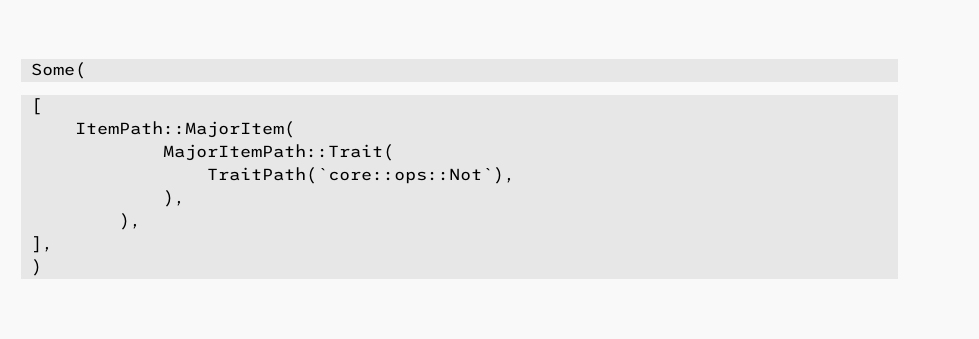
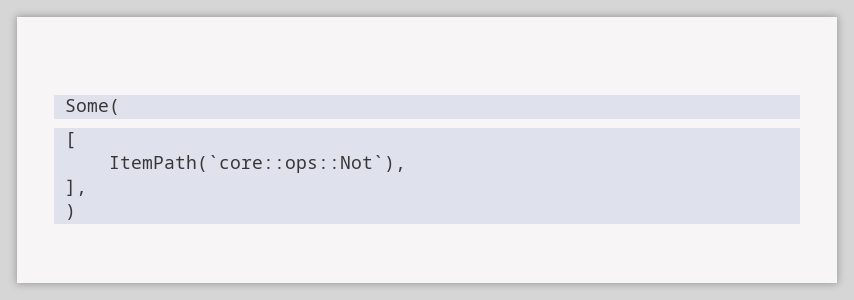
- ItemPath::MajorItem(
- MajorItemPath::Trait(
- TraitPath(`core::ops::Not`),
- ),
- ),
+ ItemPath(`core::ops::Not`),

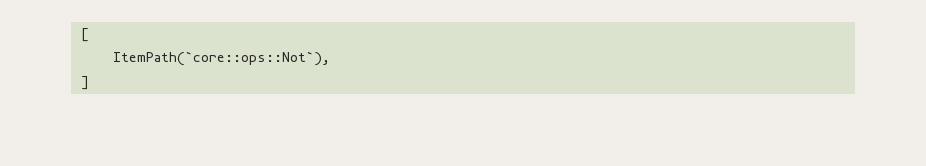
- Some(
- ],
- )
+ ]

